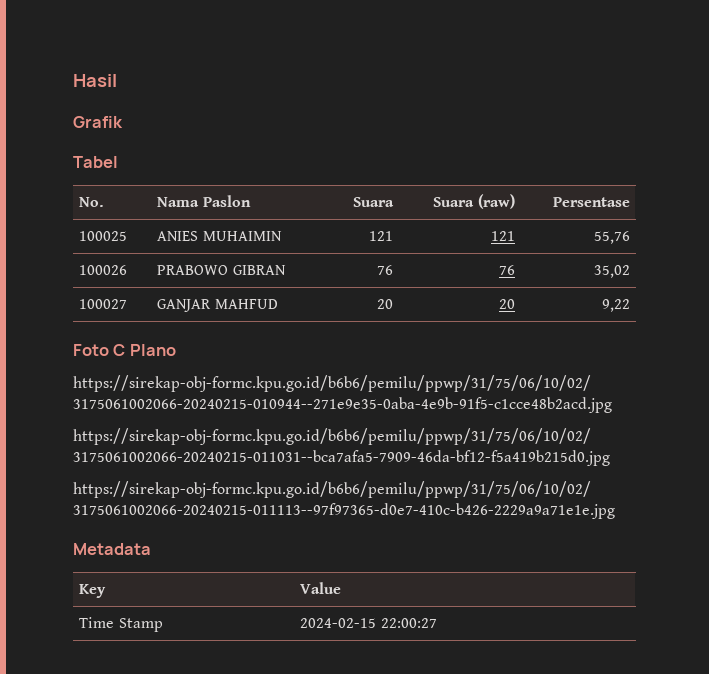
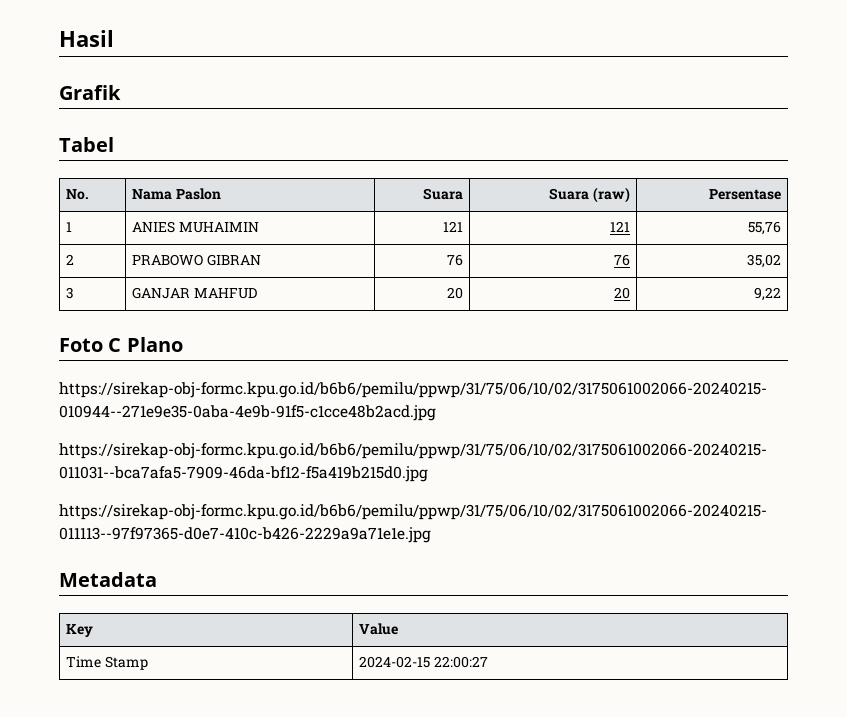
- 100025 | ANIES MUHAIMIN | 121 | 121 | 55,76
+ 1 | ANIES MUHAIMIN | 121 | 121 | 55,76
- 100026 | PRABOWO GIBRAN | 76 | 76 | 35,02
+ 2 | PRABOWO GIBRAN | 76 | 76 | 35,02
- 100027 | GANJAR MAHFUD | 20 | 20 | 9,22
+ 3 | GANJAR MAHFUD | 20 | 20 | 9,22

